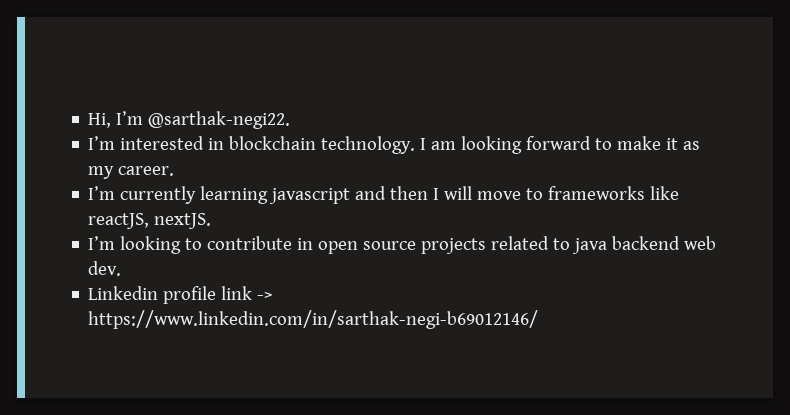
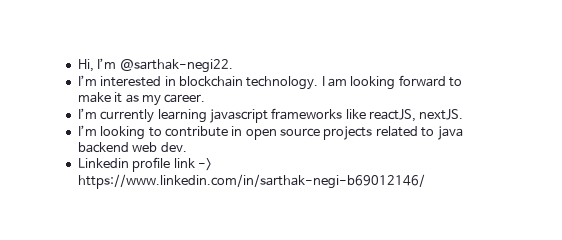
- I’m currently learning javascript and then I will move to frameworks like reactJS, nextJS.
+ I’m currently learning javascript frameworks like reactJS, nextJS.

